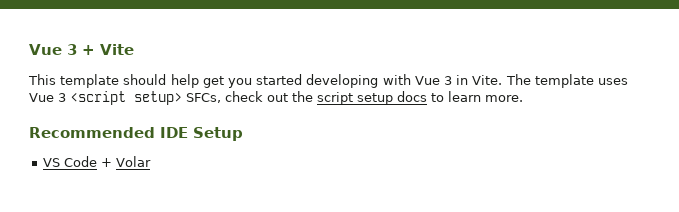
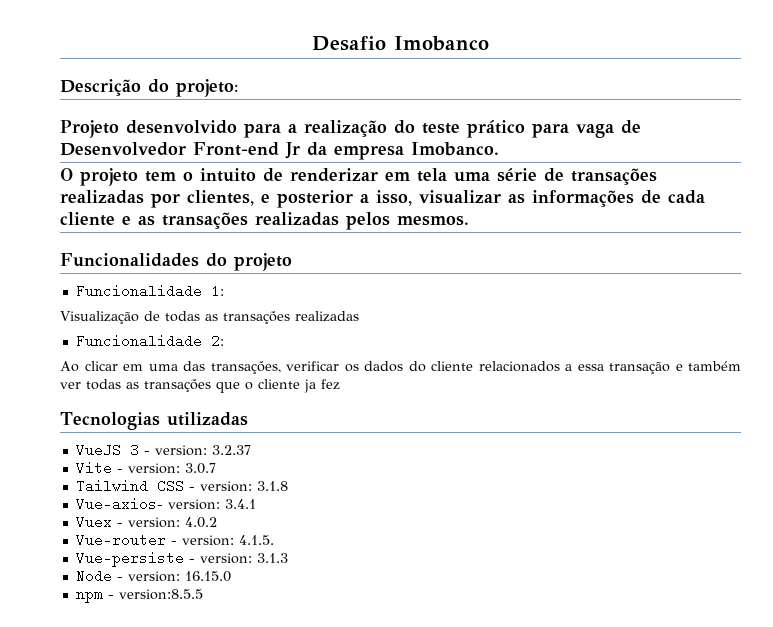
- Vue 3 + Vite
- This template should help get you started developing with Vue 3 in Vite. The template uses Vue 3 <script setup> SFCs, check out the script setup docs to learn more.
- Recommended IDE Setup
- VS Code + Volar
+ Desafio Imobanco
+ Descrição do projeto:
+ Projeto desenvolvido para a realização do teste prático para vaga de Desenvolvedor Front-end Jr da empresa Imobanco.
+ O projeto tem o intuito de renderizar em tela uma série de transações realizadas por clientes, e posterior a isso, visualizar as informações de cada cliente e as transações realizadas pelos mesmos.
+ Funcionalidades do projeto
+ Funcionalidade 1:
+ Visualização de todas as transações realizadas
+ Funcionalidade 2:
+ Ao clicar em uma das transações, verificar os dados do cliente relacionados a essa transação e também ver todas as transações que o cliente ja fez
+ Tecnologias utilizadas
+ VueJS 3 - version: 3.2.37
+ Vite - version: 3.0.7
+ Tailwind CSS - version: 3.1.8
+ Vue-axios- version: 3.4.1
+ Vuex - version: 4.0.2
+ Vue-router - version: 4.1.5.
+ Vue-persiste - version: 3.1.3
+ Node - version: 16.15.0
+ npm - version:8.5.5

